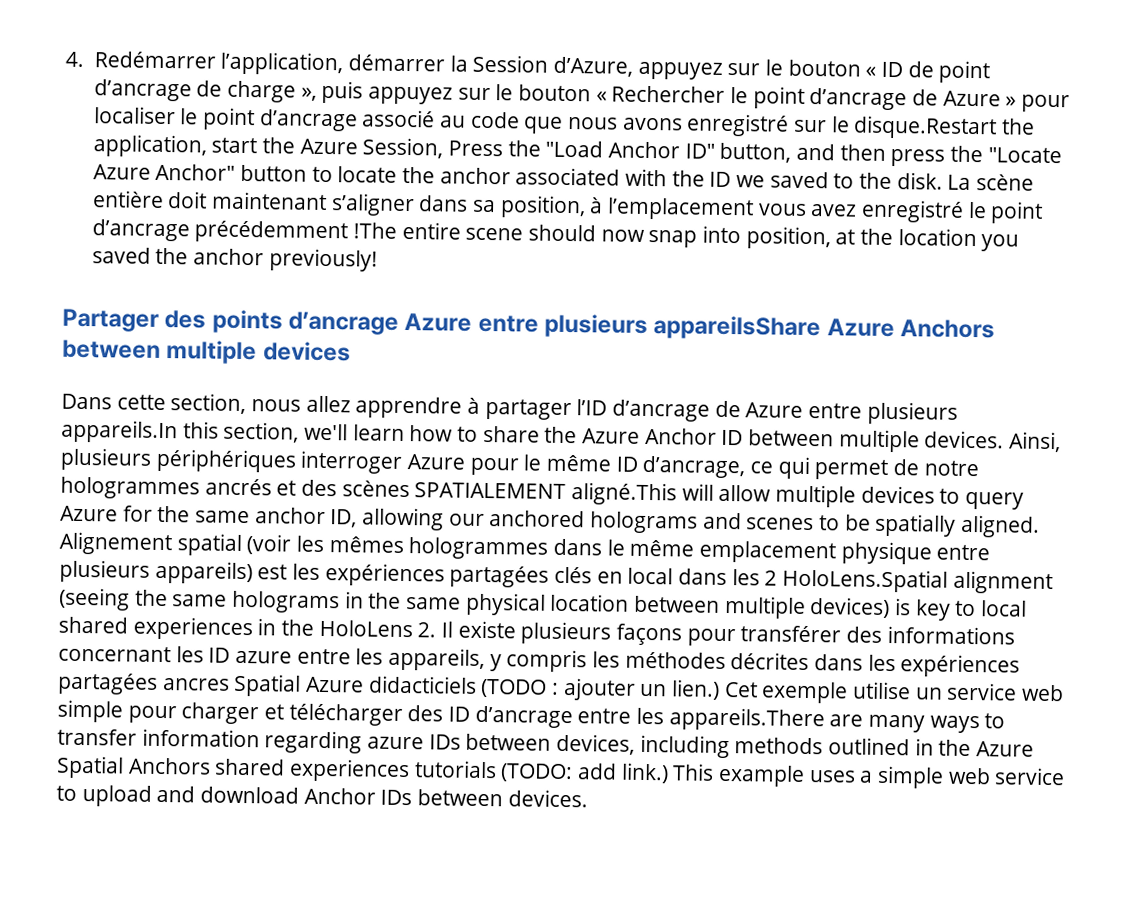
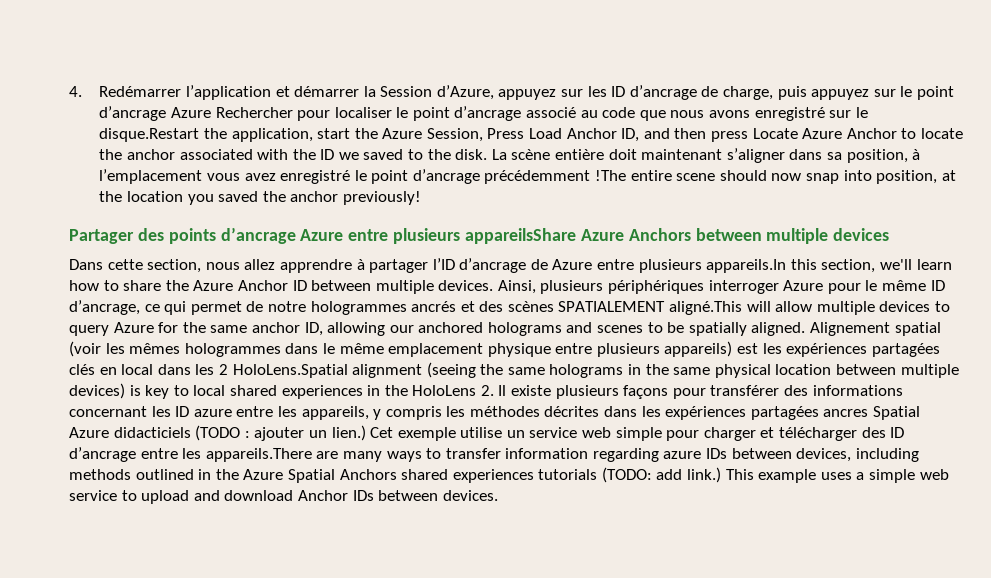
- 4. Redémarrer l’application, démarrer la Session d’Azure, appuyez sur le bouton « ID de point d’ancrage de charge », puis appuyez sur le bouton « Rechercher le point d’ancrage de Azure » pour localiser le point d’ancrage associé au code que nous avons enregistré sur le disque.Restart the application, start the Azure Session, Press the "Load Anchor ID" button, and then press the "Locate Azure Anchor" button to locate the anchor associated with the ID we saved to the disk.
+ 4. Redémarrer l’application et démarrer la Session d’Azure, appuyez sur les ID d’ancrage de charge, puis appuyez sur le point d’ancrage Azure Rechercher pour localiser le point d’ancrage associé au code que nous avons enregistré sur le disque.Restart the application, start the Azure Session, Press Load Anchor ID, and then press Locate Azure Anchor to locate the anchor associated with the ID we saved to the disk.

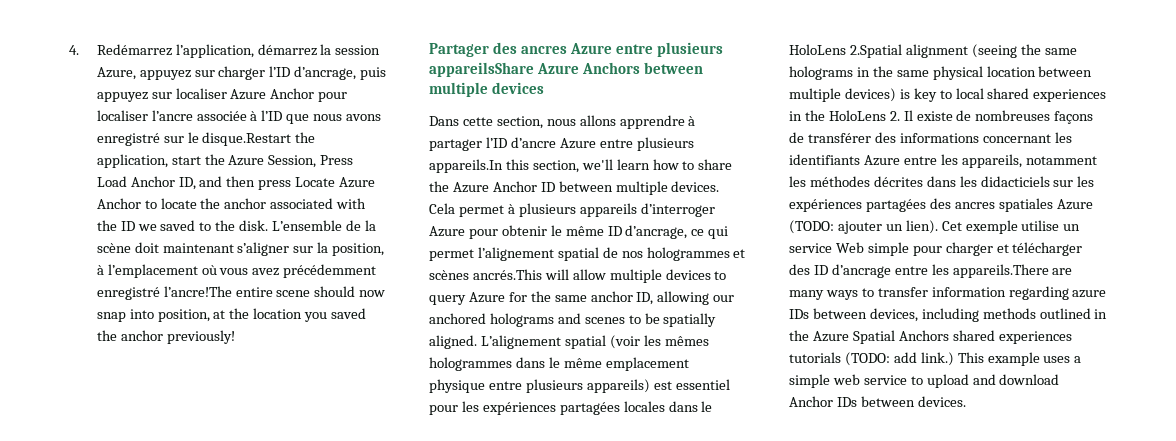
- 4. Redémarrer l’application et démarrer la Session d’Azure, appuyez sur les ID d’ancrage de charge, puis appuyez sur le point d’ancrage Azure Rechercher pour localiser le point d’ancrage associé au code que nous avons enregistré sur le disque.Restart the application, start the Azure Session, Press Load Anchor ID, and then press Locate Azure Anchor to locate the anchor associated with the ID we saved to the disk.
+ 4. Redémarrez l’application, démarrez la session Azure, appuyez sur charger l’ID d’ancrage, puis appuyez sur localiser Azure Anchor pour localiser l’ancre associée à l’ID que nous avons enregistré sur le disque.Restart the application, start the Azure Session, Press Load Anchor ID, and then press Locate Azure Anchor to locate the anchor associated with the ID we saved to the disk.
- La scène entière doit maintenant s’aligner dans sa position, à l’emplacement vous avez enregistré le point d’ancrage précédemment !The entire scene should now snap into position, at the location you saved the anchor previously!
+ L’ensemble de la scène doit maintenant s’aligner sur la position, à l’emplacement où vous avez précédemment enregistré l’ancre!The entire scene should now snap into position, at the location you saved the anchor previously!
- Partager des points d’ancrage Azure entre plusieurs appareilsShare Azure Anchors between multiple devices
+ Partager des ancres Azure entre plusieurs appareilsShare Azure Anchors between multiple devices
- Dans cette section, nous allez apprendre à partager l’ID d’ancrage de Azure entre plusieurs appareils.In this section, we'll learn how to share the Azure Anchor ID between multiple devices.
+ Dans cette section, nous allons apprendre à partager l’ID d’ancre Azure entre plusieurs appareils.In this section, we'll learn how to share the Azure Anchor ID between multiple devices.
- Ainsi, plusieurs périphériques interroger Azure pour le même ID d’ancrage, ce qui permet de notre hologrammes ancrés et des scènes SPATIALEMENT aligné.This will allow multiple devices to query Azure for the same anchor ID, allowing our anchored holograms and scenes to be spatially aligned.
+ Cela permet à plusieurs appareils d’interroger Azure pour obtenir le même ID d’ancrage, ce qui permet l’alignement spatial de nos hologrammes et scènes ancrés.This will allow multiple devices to query Azure for the same anchor ID, allowing our anchored holograms and scenes to be spatially aligned.
- Alignement spatial (voir les mêmes hologrammes dans le même emplacement physique entre plusieurs appareils) est les expériences partagées clés en local dans les 2 HoloLens.Spatial alignment (seeing the same holograms in the same physical location between multiple devices) is key to local shared experiences in the HoloLens 2. Il existe plusieurs façons pour transférer des informations concernant les ID azure entre les appareils, y compris les méthodes décrites dans les expériences partagées ancres Spatial Azure didacticiels (TODO : ajouter un lien.)
+ L’alignement spatial (voir les mêmes hologrammes dans le même emplacement physique entre plusieurs appareils) est essentiel pour les expériences partagées locales dans le HoloLens 2.Spatial alignment (seeing the same holograms in the same physical location between multiple devices) is key to local shared experiences in the HoloLens 2. Il existe de nombreuses façons de transférer des informations concernant les identifiants Azure entre les appareils, notamment les méthodes décrites dans les didacticiels sur les expériences partagées des ancres spatiales Azure (TODO: ajouter un lien).
- Cet exemple utilise un service web simple pour charger et télécharger des ID d’ancrage entre les appareils.There are many ways to transfer information regarding azure IDs between devices, including methods outlined in the Azure Spatial Anchors shared experiences tutorials (TODO: add link.)
+ Cet exemple utilise un service Web simple pour charger et télécharger des ID d’ancrage entre les appareils.There are many ways to transfer information regarding azure IDs between devices, including methods outlined in the Azure Spatial Anchors shared experiences tutorials (TODO: add link.)

